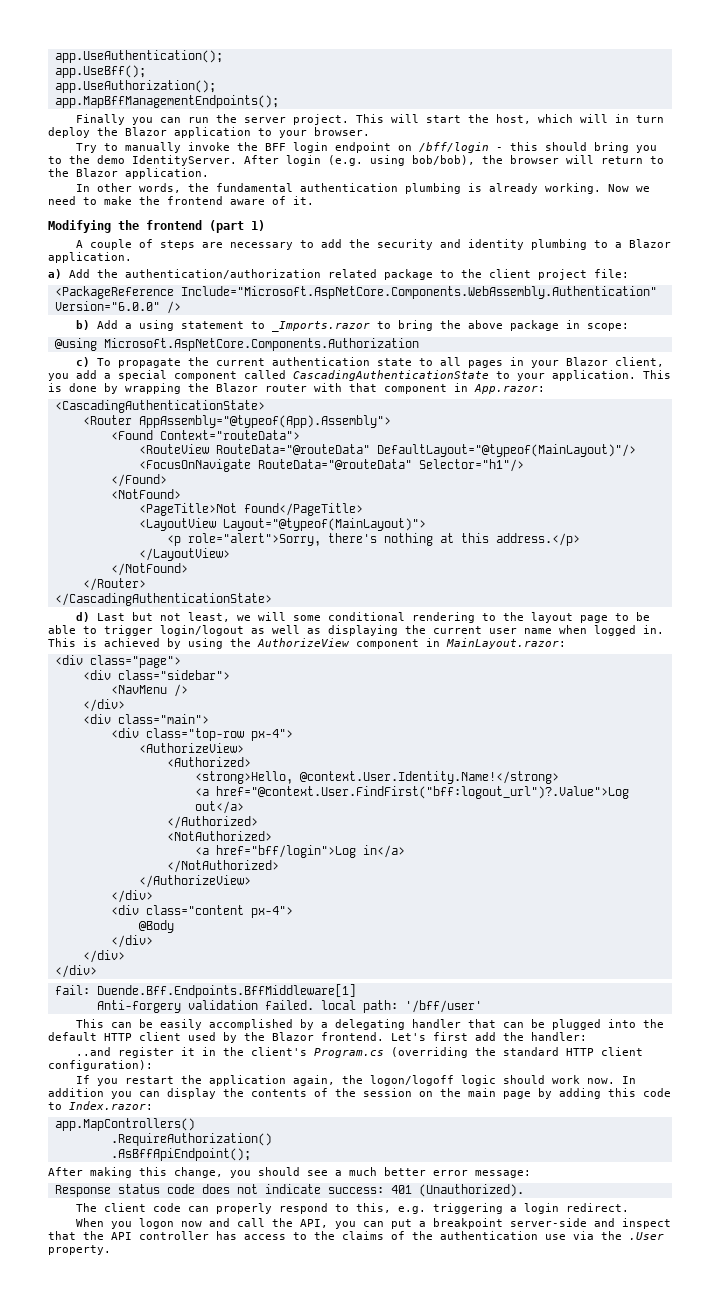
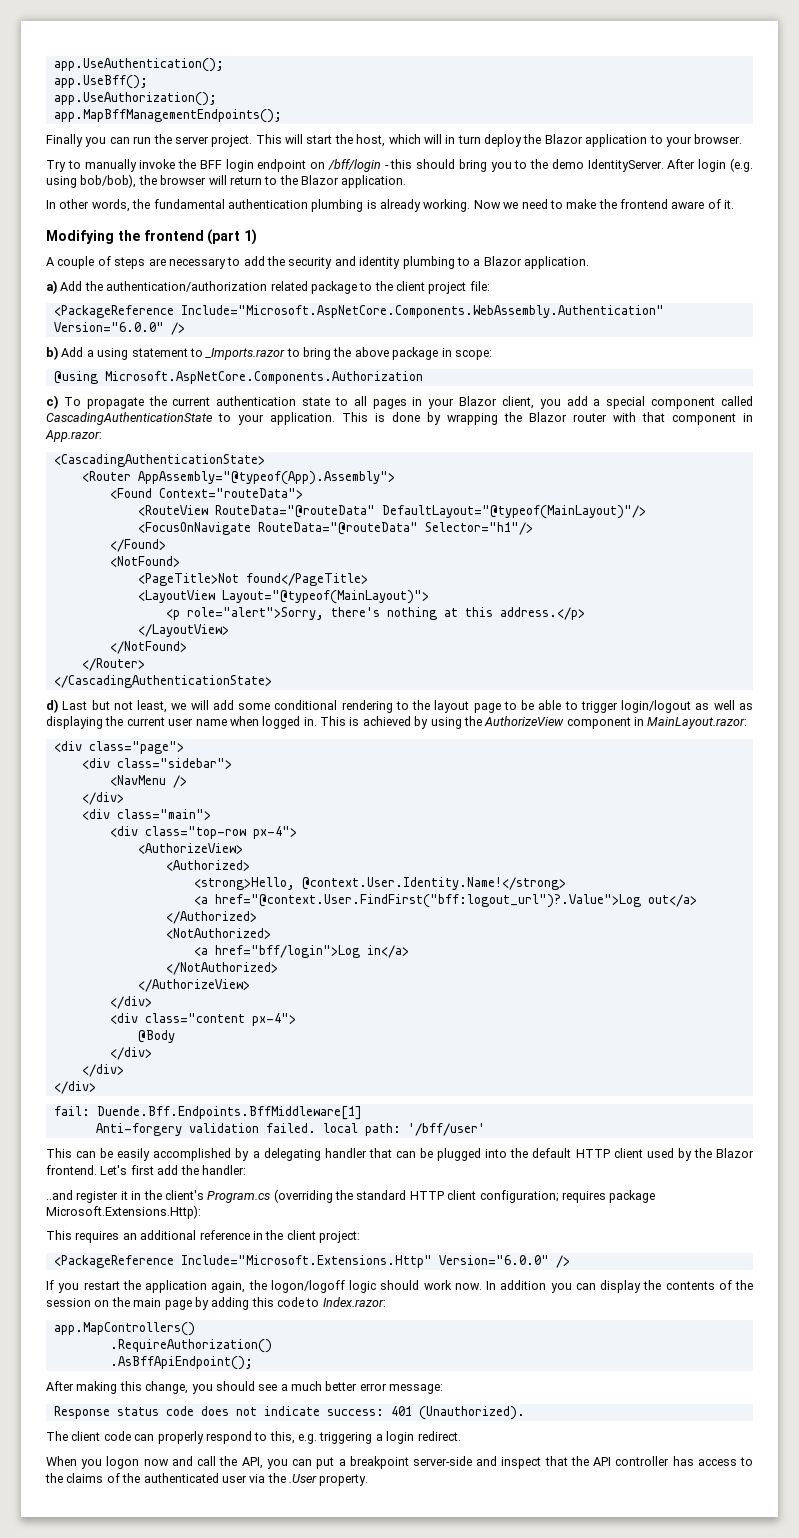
- d) Last but not least, we will some conditional rendering to the layout page to be able to trigger login/logout as well as displaying the current user name when logged in.
+ d) Last but not least, we will add some conditional rendering to the layout page to be able to trigger login/logout as well as displaying the current user name when logged in.
- ..and register it in the client's Program.cs (overriding the standard HTTP client configuration):
+ ..and register it in the client's Program.cs (overriding the standard HTTP client configuration; requires package Microsoft.Extensions.Http):
+ This requires an additional reference in the client project:
+ <PackageReference Include="Microsoft.Extensions.Http" Version="6.0.0" />
- When you logon now and call the API, you can put a breakpoint server-side and inspect that the API controller has access to the claims of the authentication use via the .User property.
+ When you logon now and call the API, you can put a breakpoint server-side and inspect that the API controller has access to the claims of the authenticated user via the .User property.

